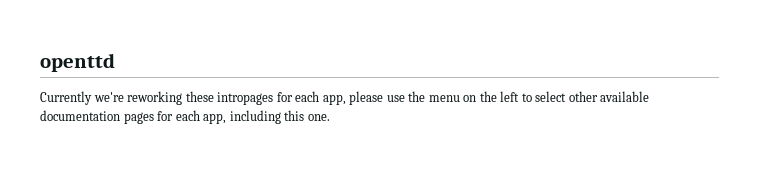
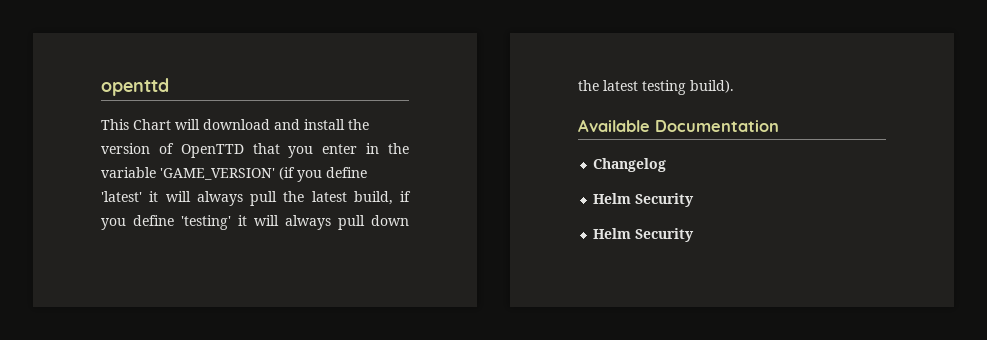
- Currently we're reworking these intropages for each app, please use the menu on the left to select other available documentation pages for each app, including this one.
+ This Chart will download and install the version of OpenTTD that you enter in the variable 'GAME_VERSION' (if you define 'latest' it will always pull the latest build, if you define 'testing' it will always pull down the latest testing build).
+ Available Documentation
+ Changelog
+ Helm Security
+ Helm Security

